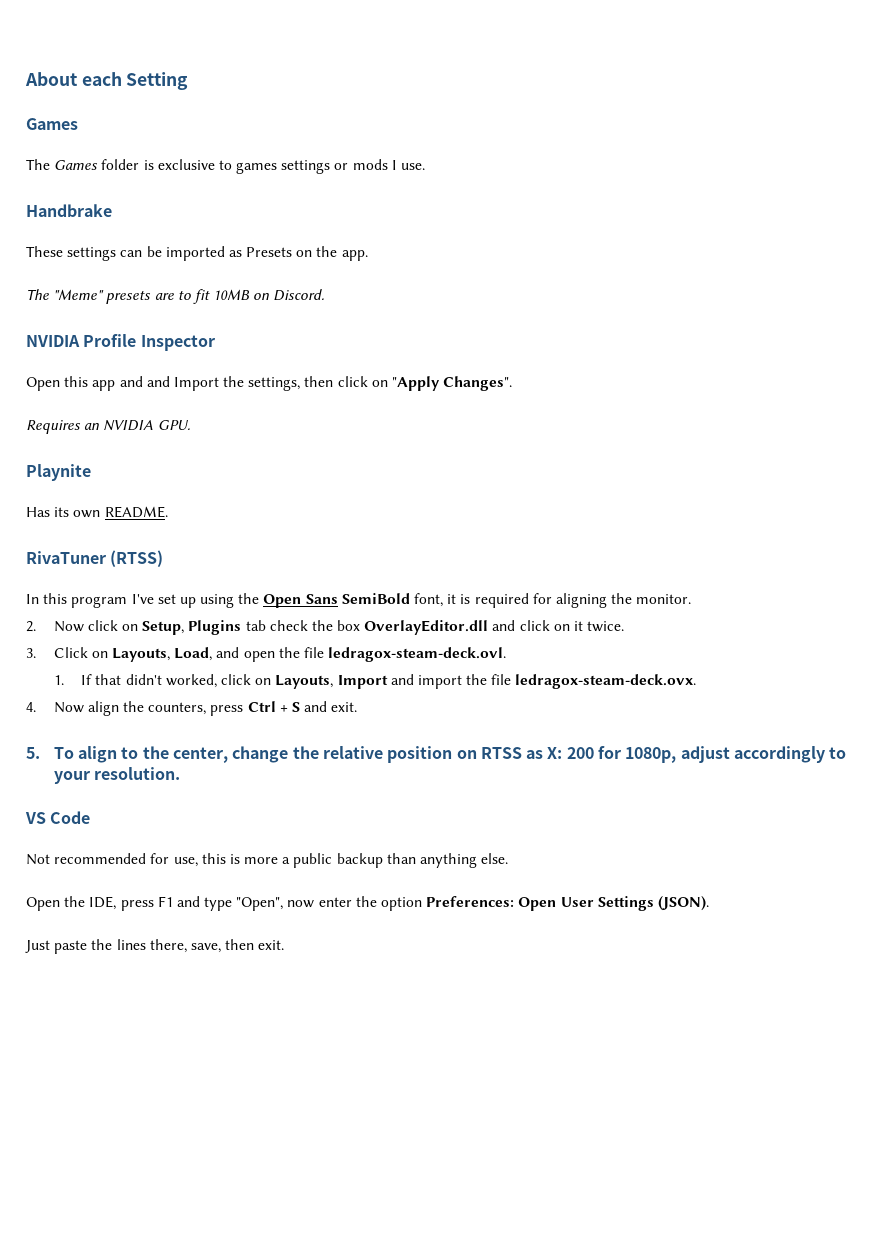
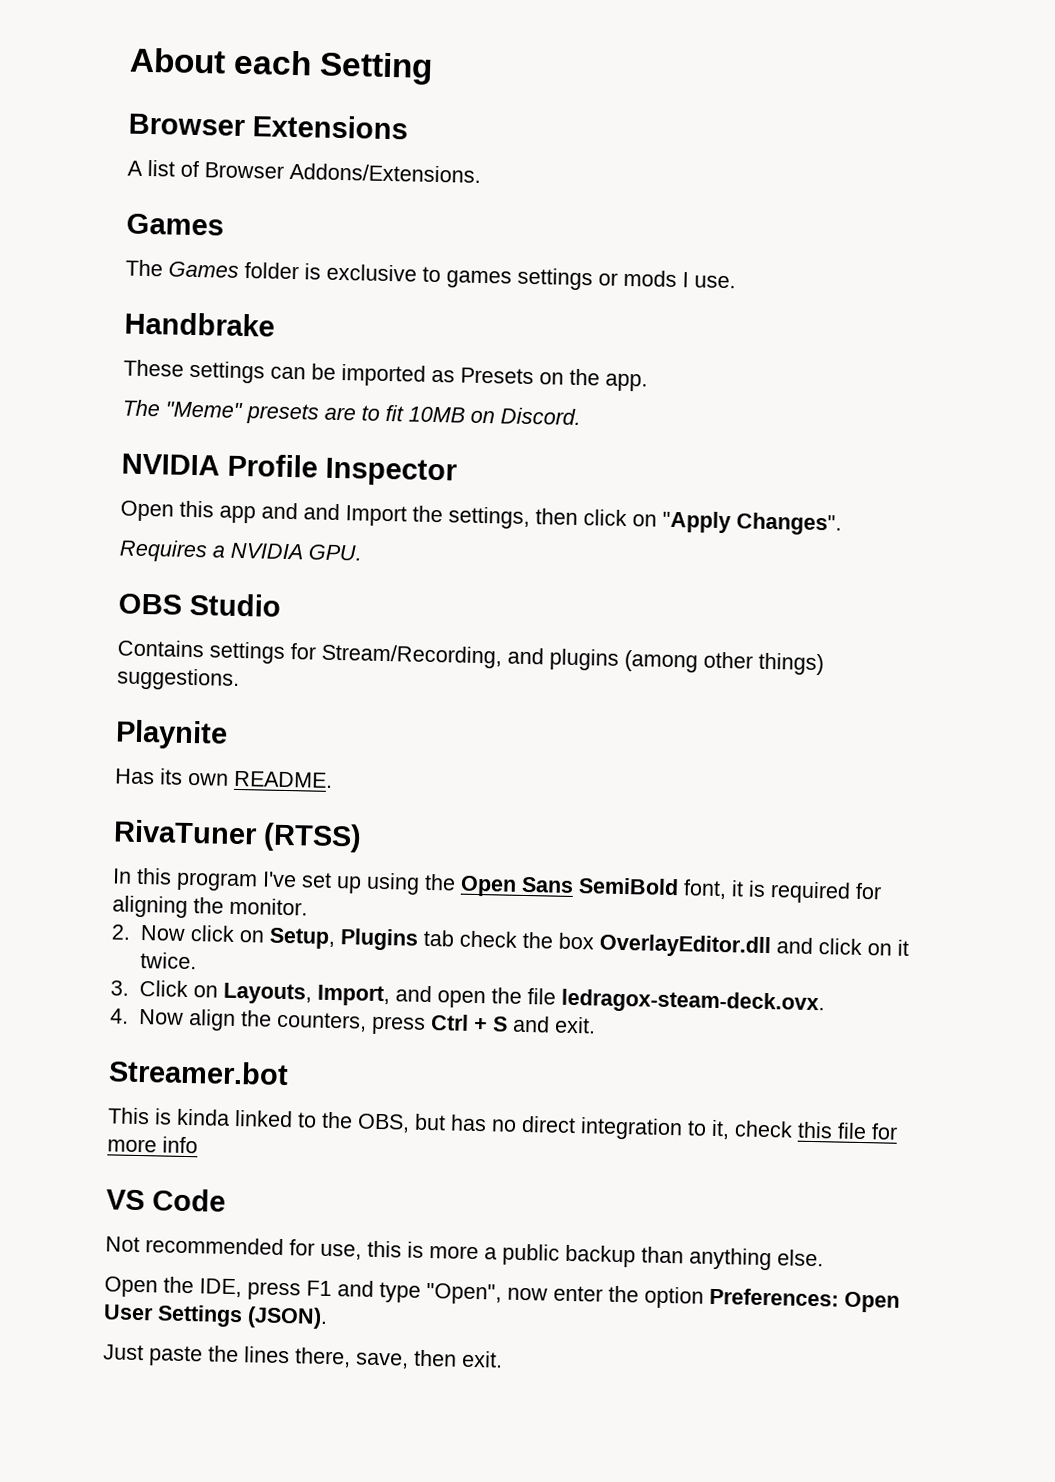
+ Browser Extensions
+ A list of Browser Addons/Extensions.
- Requires an NVIDIA GPU.
+ Requires a NVIDIA GPU.
+ OBS Studio
+ Contains settings for Stream/Recording, and plugins (among other things) suggestions.
- 3. Click on Layouts, Load, and open the file ledragox-steam-deck.ovl.
- 1. If that didn't worked, click on Layouts, Import and import the file ledragox-steam-deck.ovx.
+ 3. Click on Layouts, Import, and open the file ledragox-steam-deck.ovx.
- 5. To align to the center, change the relative position on RTSS as X: 200 for 1080p, adjust accordingly to your resolution.
+ Streamer.bot
+ This is kinda linked to the OBS, but has no direct integration to it, check this file for more info

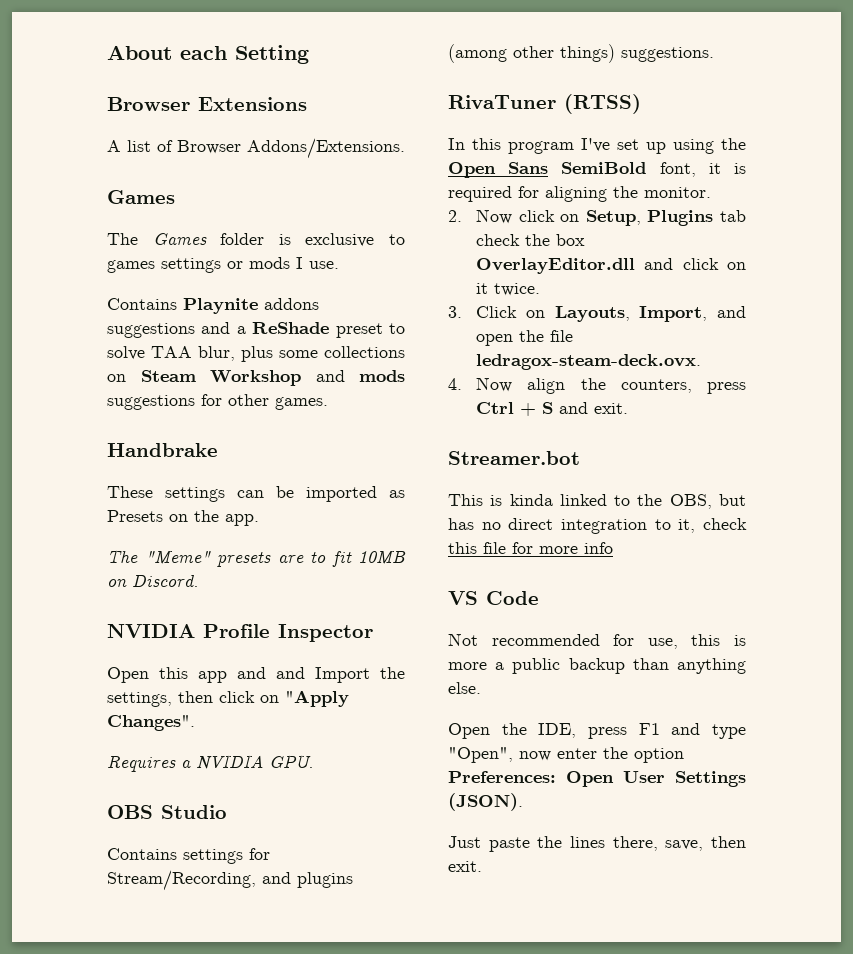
+ Contains Playnite addons suggestions and a ReShade preset to solve TAA blur, plus some collections on Steam Workshop and mods suggestions for other games.
- Playnite
- Has its own README.

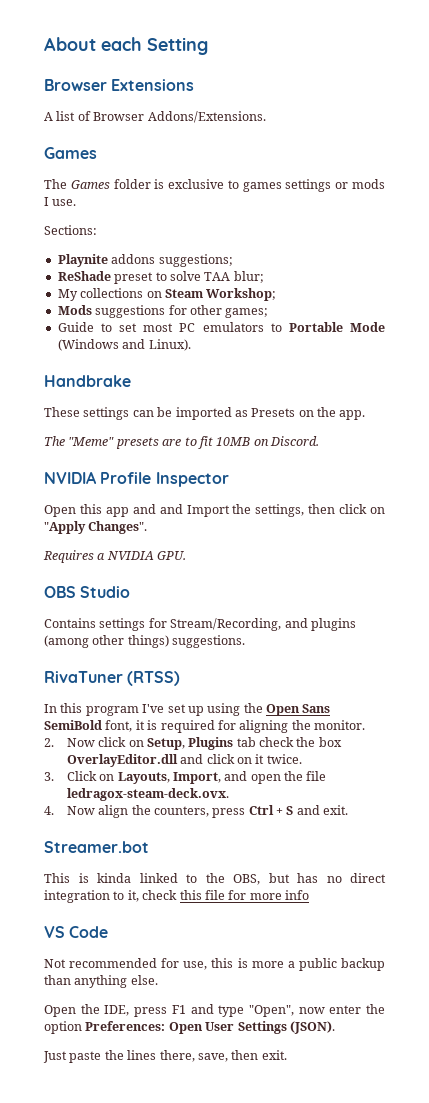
- Contains Playnite addons suggestions and a ReShade preset to solve TAA blur, plus some collections on Steam Workshop and mods suggestions for other games.
+ Sections:
+ Playnite addons suggestions;
+ ReShade preset to solve TAA blur;
+ My collections on Steam Workshop;
+ Mods suggestions for other games;
+ Guide to set most PC emulators to Portable Mode (Windows and Linux).

